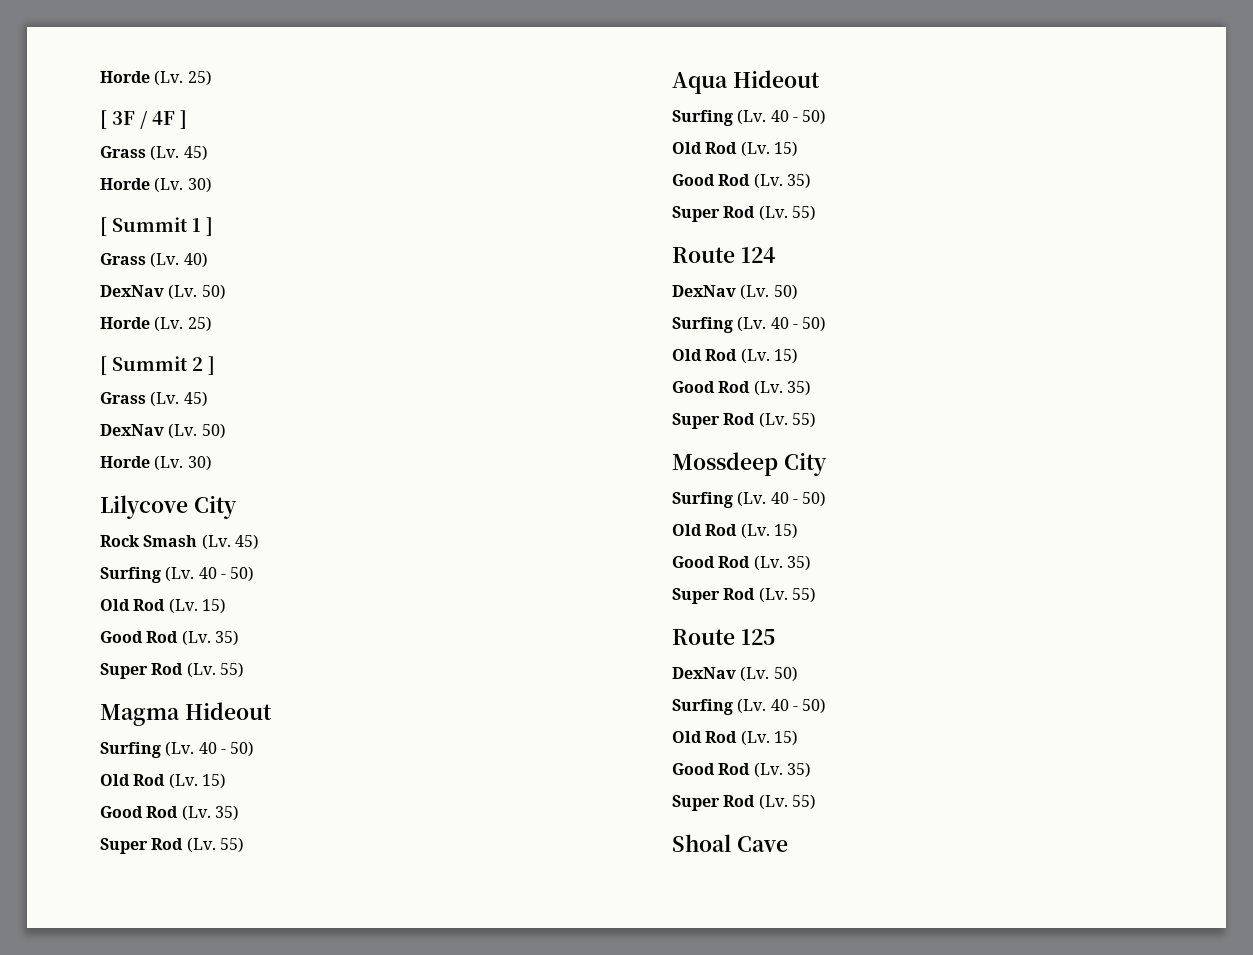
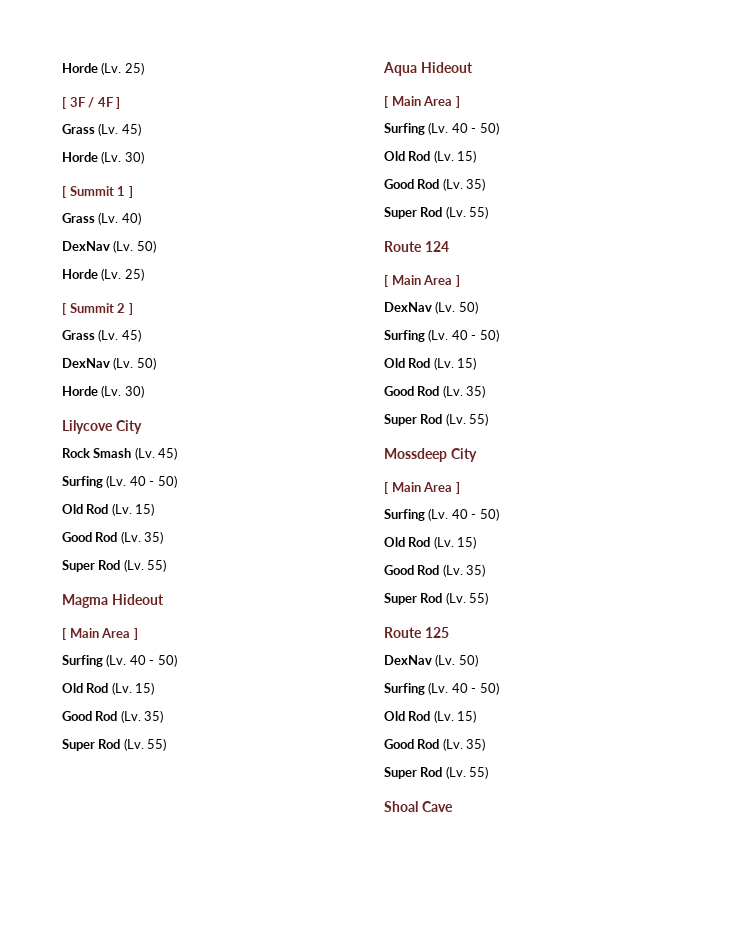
  Magma Hideout
+ [ Main Area ]
  Aqua Hideout
+ [ Main Area ]
  Route 124
+ [ Main Area ]
  Mossdeep City
+ [ Main Area ]

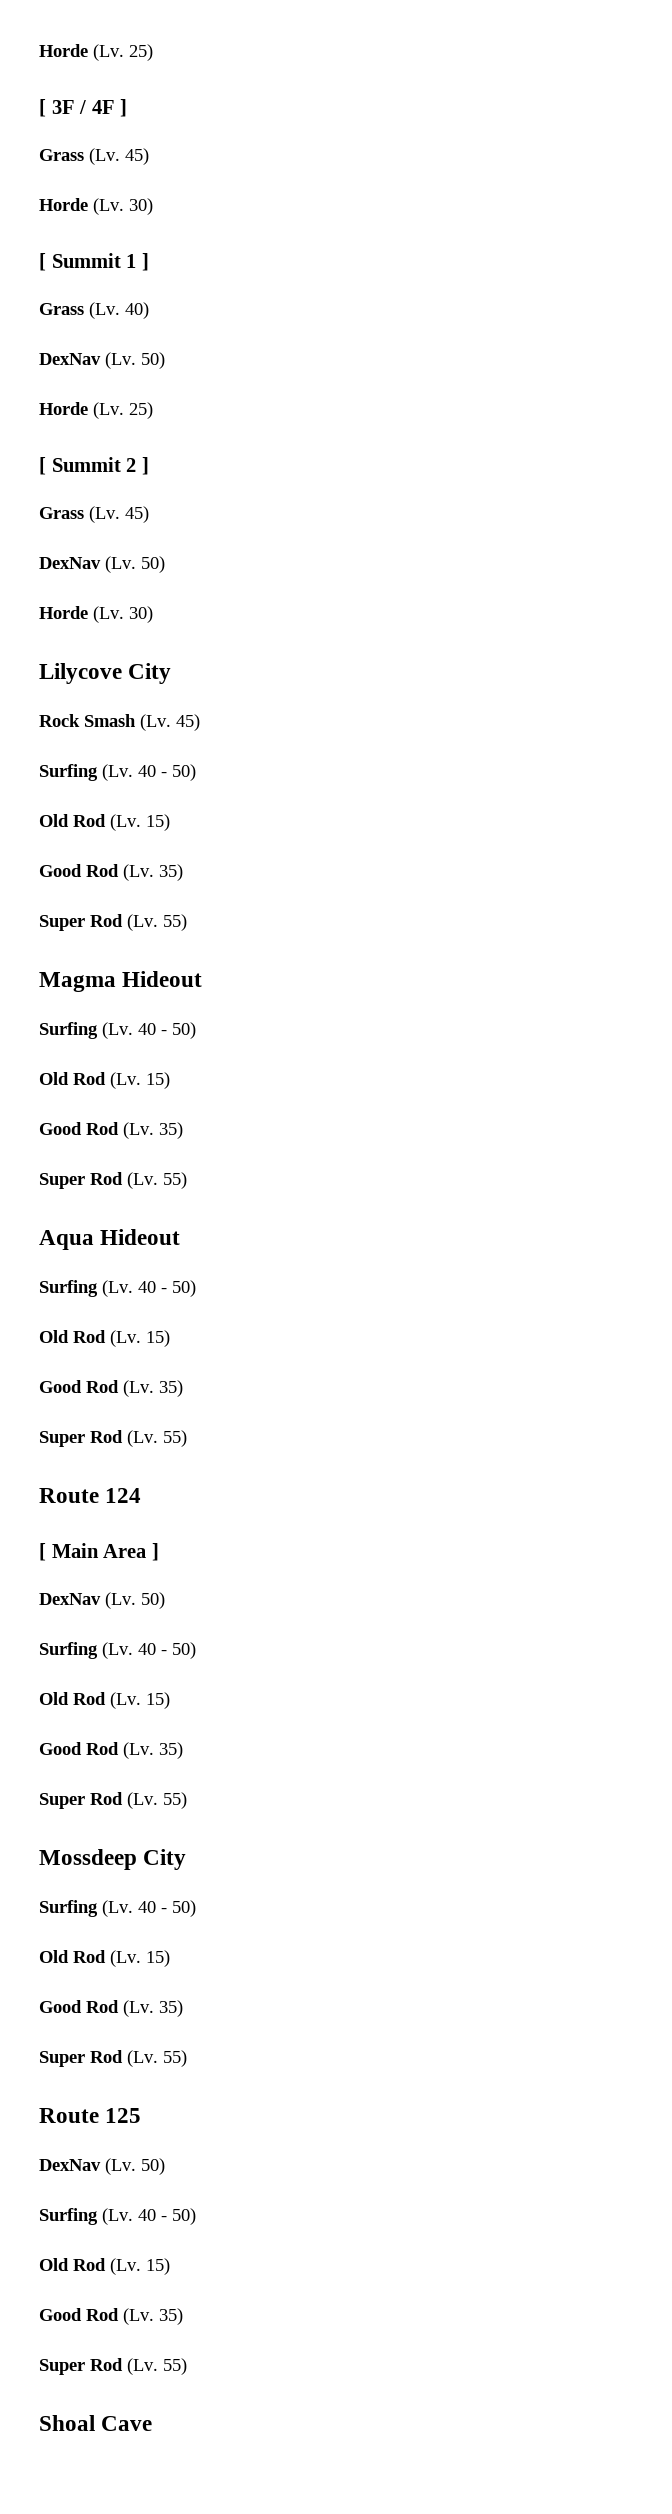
  Magma Hideout
- [ Main Area ]
  Aqua Hideout
- [ Main Area ]
  Mossdeep City
- [ Main Area ]

